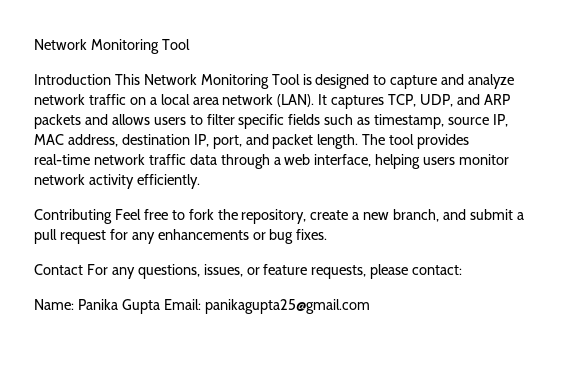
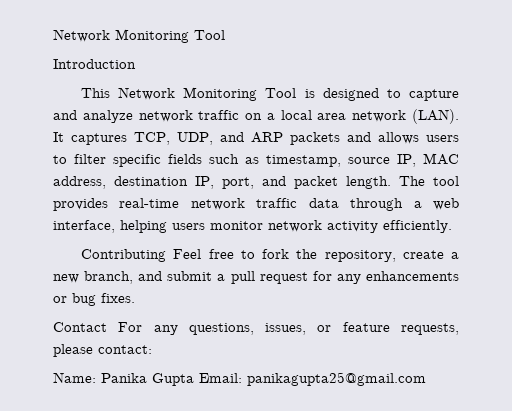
- Introduction This Network Monitoring Tool is designed to capture and analyze network traffic on a local area network (LAN).
+ Introduction
+ This Network Monitoring Tool is designed to capture and analyze network traffic on a local area network (LAN).

